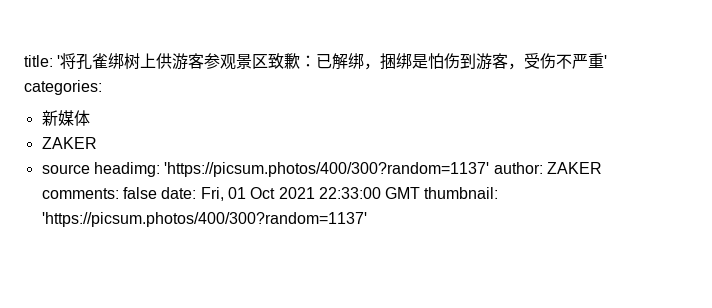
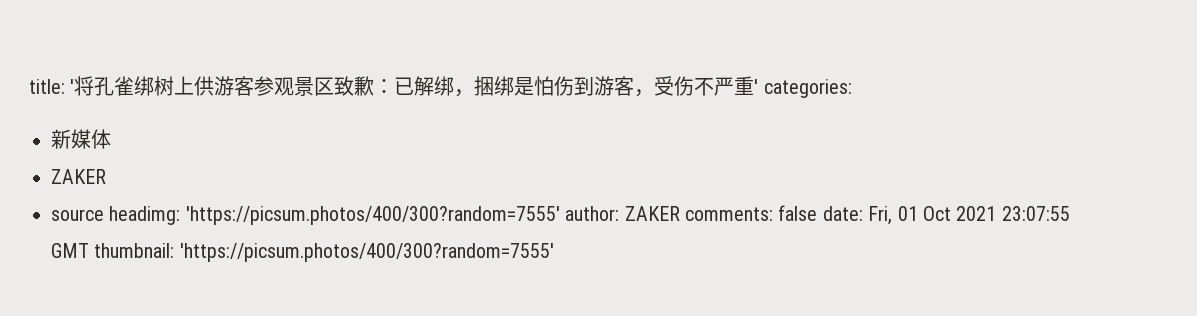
- source headimg: 'https://picsum.photos/400/300?random=1137' author: ZAKER comments: false date: Fri, 01 Oct 2021 22:33:00 GMT thumbnail: 'https://picsum.photos/400/300?random=1137'
+ source headimg: 'https://picsum.photos/400/300?random=7555' author: ZAKER comments: false date: Fri, 01 Oct 2021 23:07:55 GMT thumbnail: 'https://picsum.photos/400/300?random=7555'

